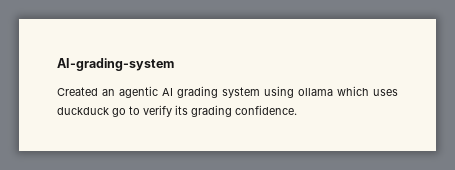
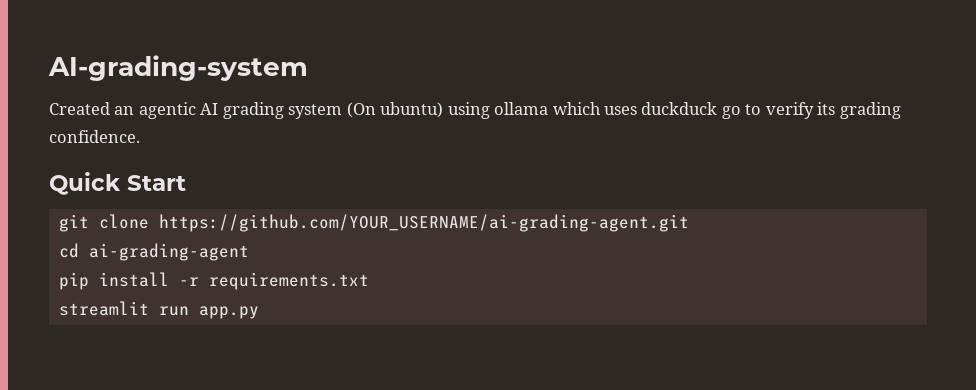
- Created an agentic AI grading system using ollama which uses duckduck go to verify its grading confidence.
+ Created an agentic AI grading system (On ubuntu) using ollama which uses duckduck go to verify its grading confidence.
+ Quick Start
+ git clone https://github.com/YOUR_USERNAME/ai-grading-agent.git
+ cd ai-grading-agent
+ pip install -r requirements.txt
+ streamlit run app.py

